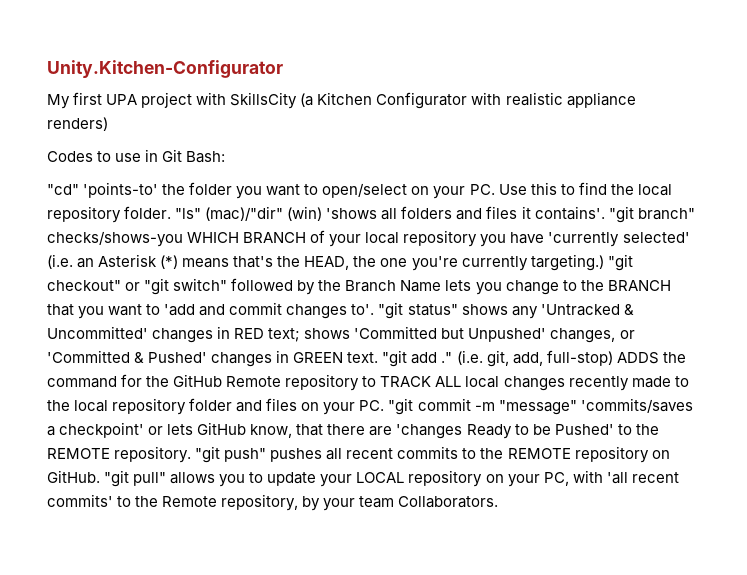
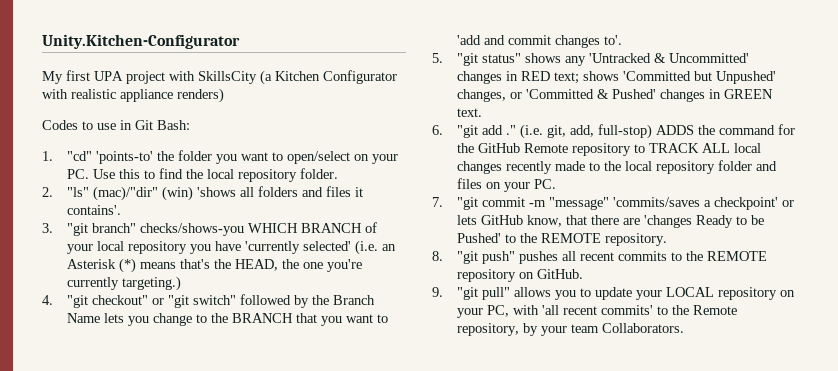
- "cd" 'points-to' the folder you want to open/select on your PC. Use this to find the local repository folder. "ls" (mac)/"dir" (win) 'shows all folders and files it contains'. "git branch" checks/shows-you WHICH BRANCH of your local repository you have 'currently selected' (i.e. an Asterisk (*) means that's the HEAD, the one you're currently targeting.) "git checkout" or "git switch" followed by the Branch Name lets you change to the BRANCH that you want to 'add and commit changes to'. "git status" shows any 'Untracked & Uncommitted' changes in RED text;
+ 1. "cd" 'points-to' the folder you want to open/select on your PC. Use this to find the local repository folder.
+ 2. "ls" (mac)/"dir" (win) 'shows all folders and files it contains'.
+ 3. "git branch" checks/shows-you WHICH BRANCH of your local repository you have 'currently selected' (i.e. an Asterisk (*) means that's the HEAD, the one you're currently targeting.)
+ 4. "git checkout" or "git switch" followed by the Branch Name lets you change to the BRANCH that you want to 'add and commit changes to'.
+ 5. "git status" shows any 'Untracked & Uncommitted' changes in RED text;
- shows 'Committed but Unpushed' changes, or 'Committed & Pushed' changes in GREEN text. "git add ."
+ shows 'Committed but Unpushed' changes, or 'Committed & Pushed' changes in GREEN text.
+ 6. "git add ."
- (i.e. git, add, full-stop) ADDS the command for the GitHub Remote repository to TRACK ALL local changes recently made to the local repository folder and files on your PC. "git commit -m "message" 'commits/saves a checkpoint' or lets GitHub know, that there are 'changes Ready to be Pushed' to the REMOTE repository. "git push" pushes all recent commits to the REMOTE repository on GitHub. "git pull" allows you to update your LOCAL repository on your PC, with 'all recent commits' to the Remote repository, by your team Collaborators.
+ (i.e. git, add, full-stop) ADDS the command for the GitHub Remote repository to TRACK ALL local changes recently made to the local repository folder and files on your PC.
+ 7. "git commit -m "message" 'commits/saves a checkpoint' or lets GitHub know, that there are 'changes Ready to be Pushed' to the REMOTE repository.
+ 8. "git push" pushes all recent commits to the REMOTE repository on GitHub.
+ 9. "git pull" allows you to update your LOCAL repository on your PC, with 'all recent commits' to the Remote repository, by your team Collaborators.

